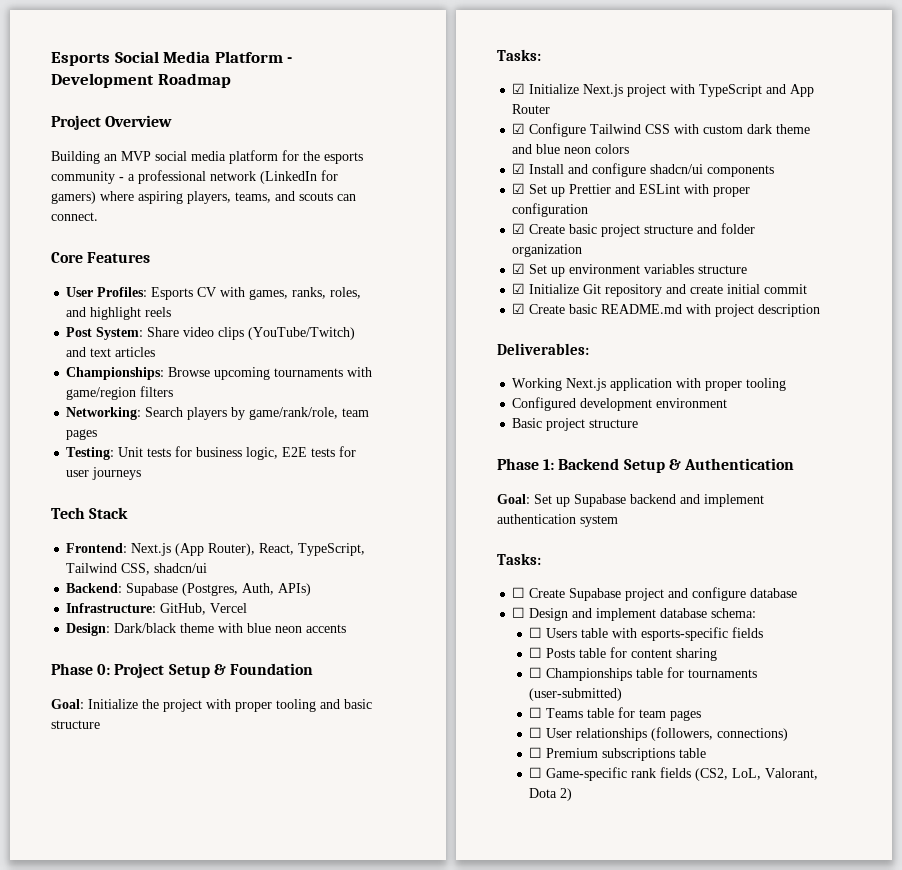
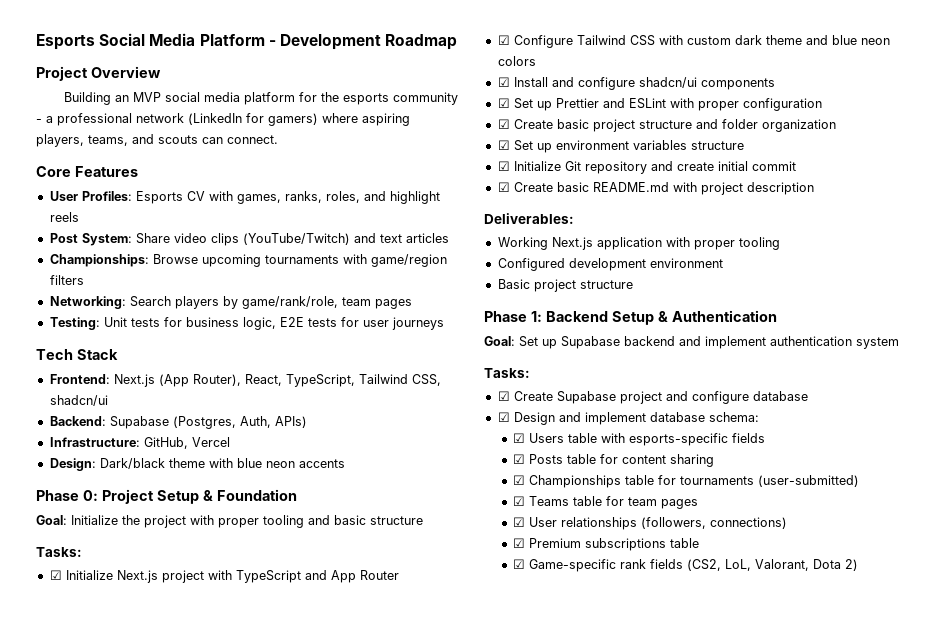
- ☐ Create Supabase project and configure database
+ ☑ Create Supabase project and configure database
- ☐ Design and implement database schema:
+ ☑ Design and implement database schema:
- ☐ Users table with esports-specific fields
+ ☑ Users table with esports-specific fields
- ☐ Posts table for content sharing
+ ☑ Posts table for content sharing
- ☐ Championships table for tournaments (user-submitted)
+ ☑ Championships table for tournaments (user-submitted)
- ☐ Teams table for team pages
+ ☑ Teams table for team pages
- ☐ User relationships (followers, connections)
+ ☑ User relationships (followers, connections)
- ☐ Premium subscriptions table
+ ☑ Premium subscriptions table
- ☐ Game-specific rank fields (CS2, LoL, Valorant, Dota 2)
+ ☑ Game-specific rank fields (CS2, LoL, Valorant, Dota 2)

